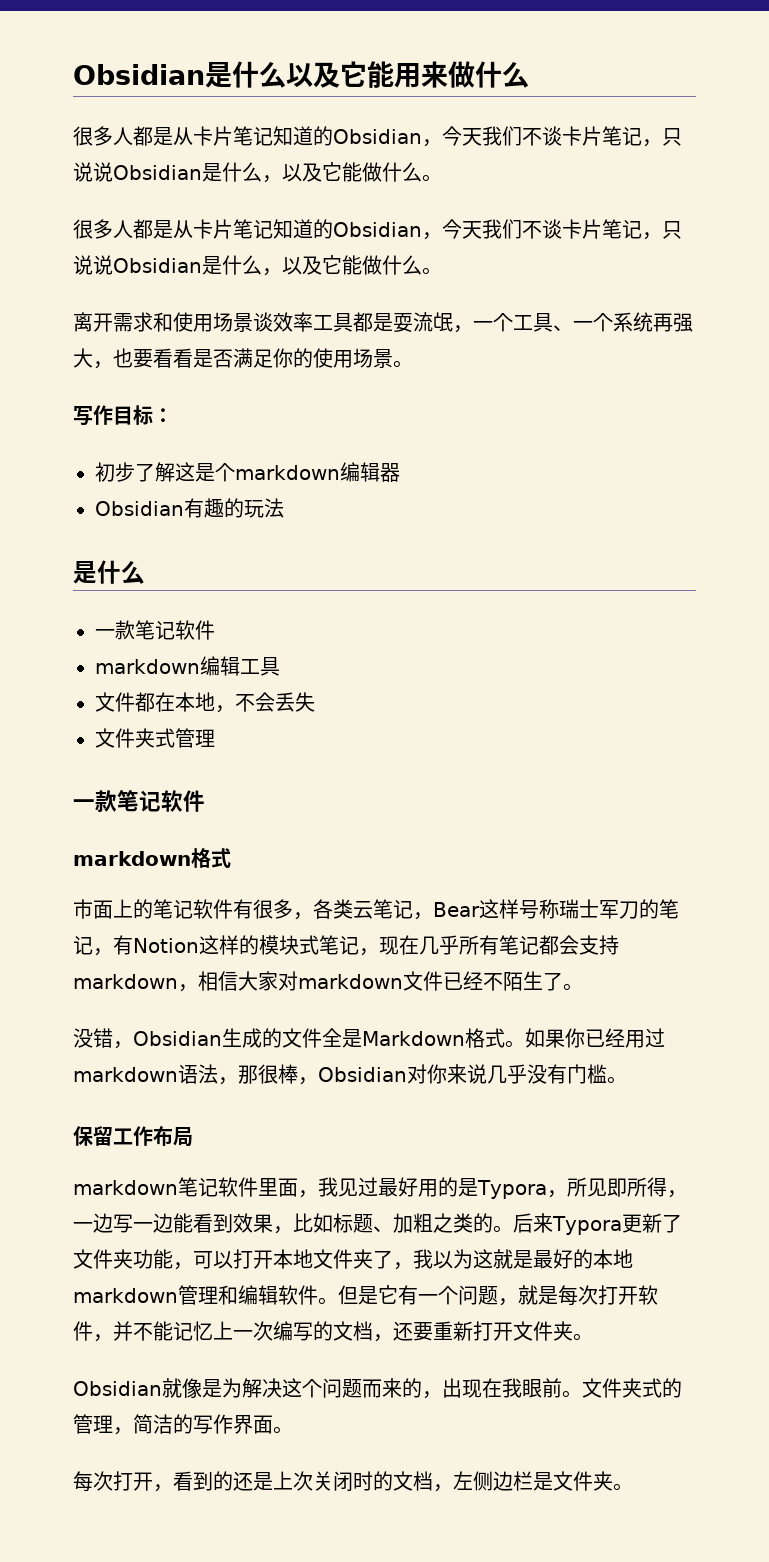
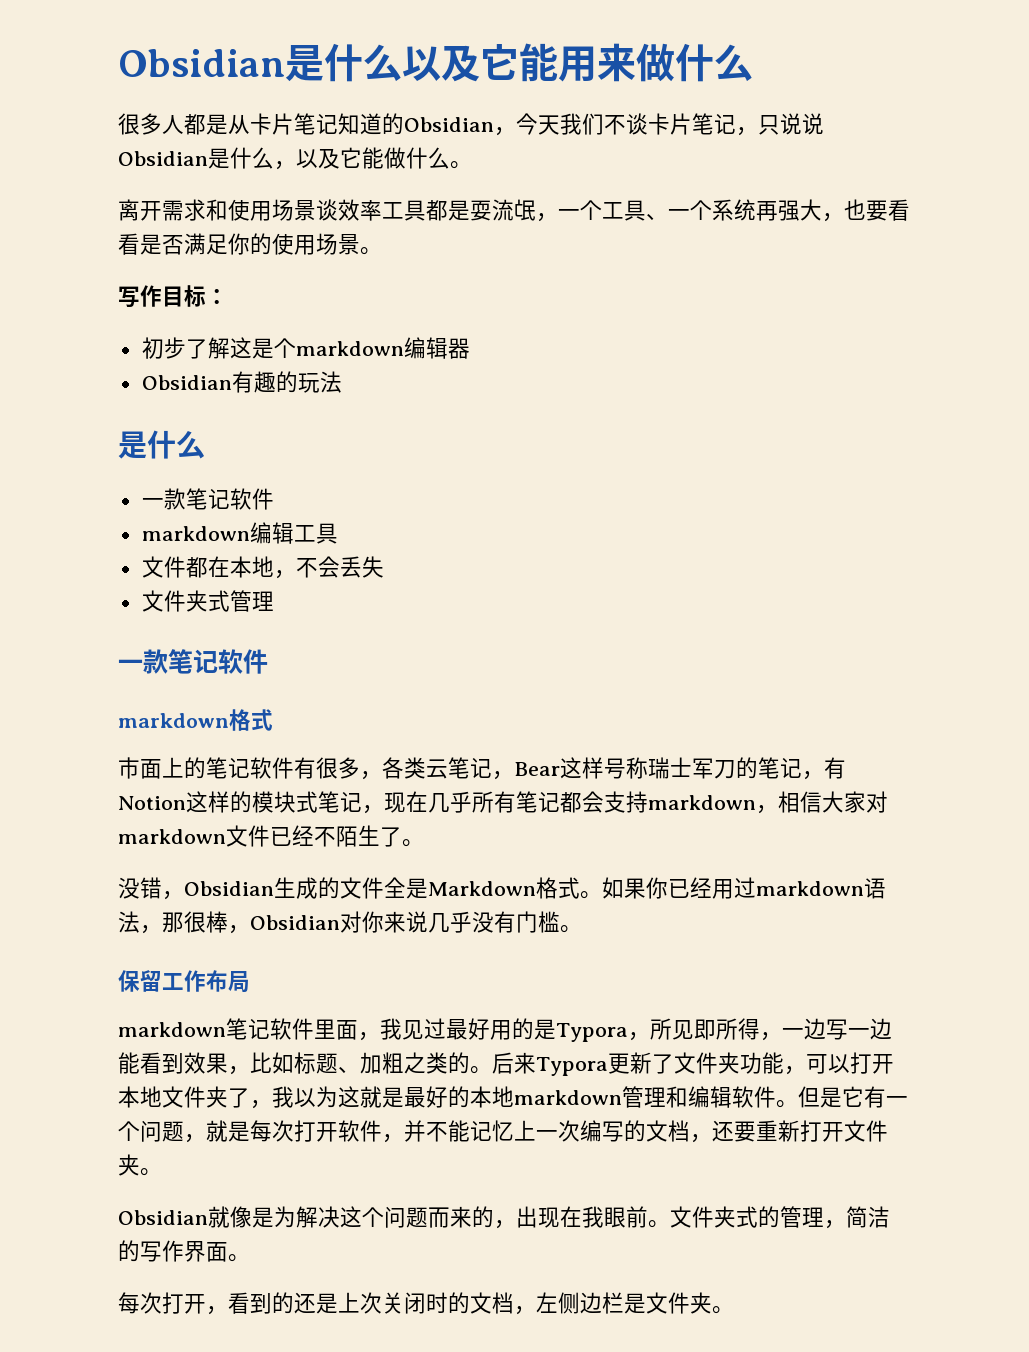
  Obsidian是什么以及它能用来做什么
- 很多人都是从卡片笔记知道的Obsidian，今天我们不谈卡片笔记，只说说Obsidian是什么，以及它能做什么。

